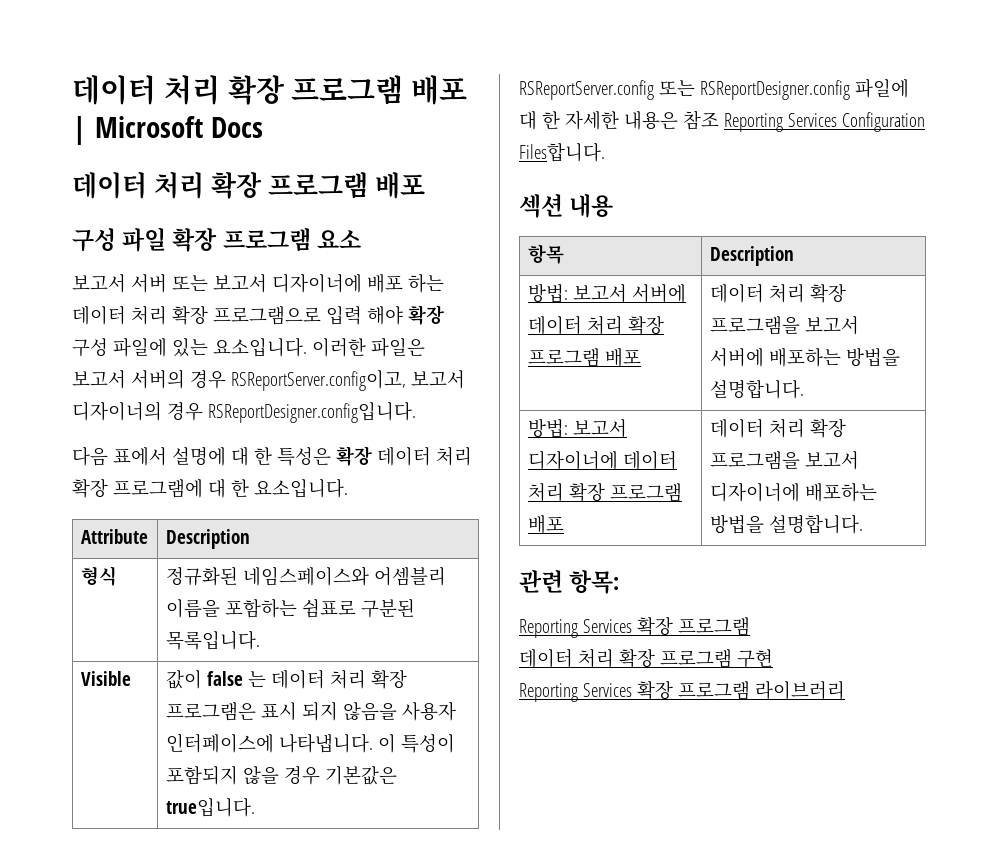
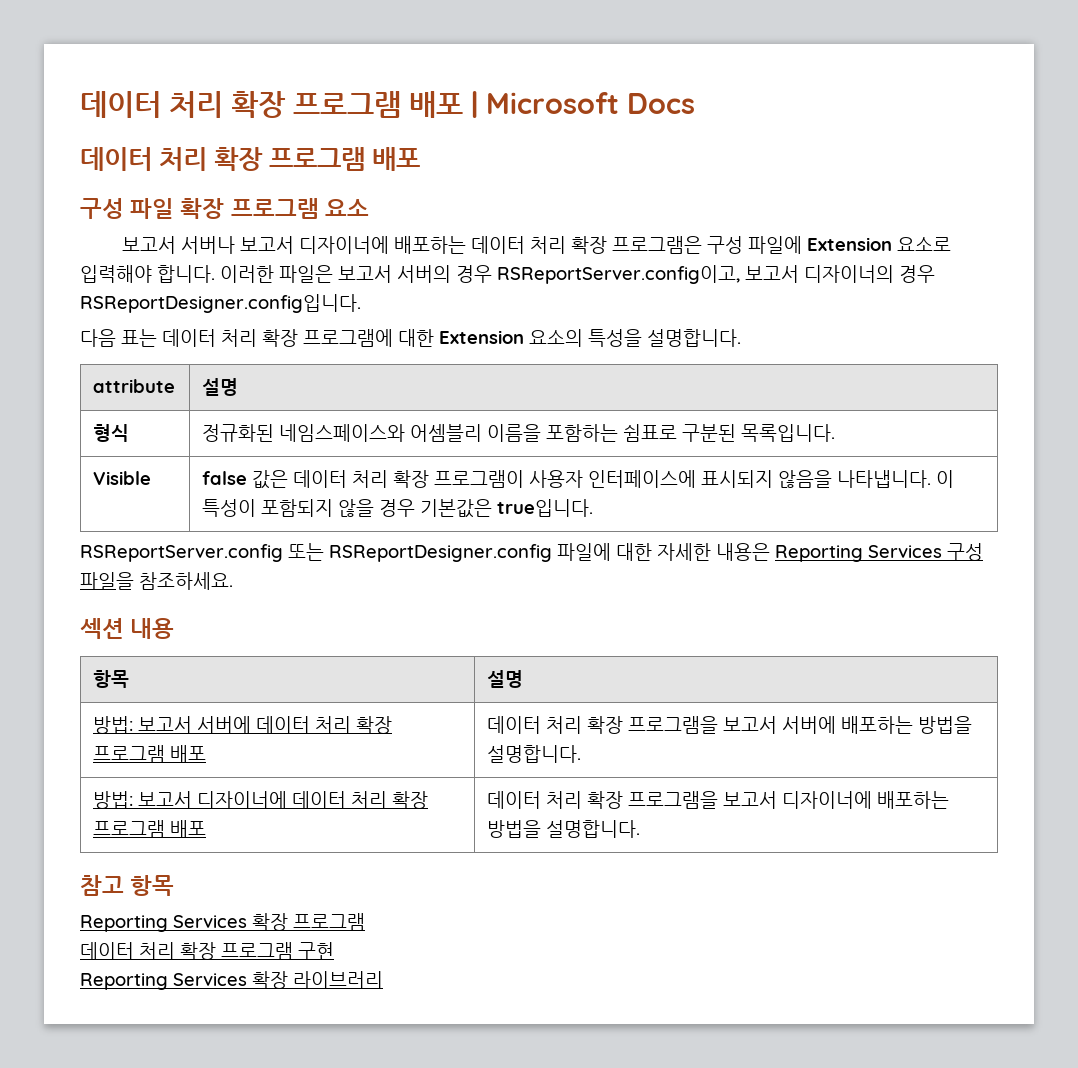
- 보고서 서버 또는 보고서 디자이너에 배포 하는 데이터 처리 확장 프로그램으로 입력 해야 확장 구성 파일에 있는 요소입니다.
+ 보고서 서버나 보고서 디자이너에 배포하는 데이터 처리 확장 프로그램은 구성 파일에 Extension 요소로 입력해야 합니다.
- 다음 표에서 설명에 대 한 특성은 확장 데이터 처리 확장 프로그램에 대 한 요소입니다.
- Attribute | Description
+ 다음 표는 데이터 처리 확장 프로그램에 대한 Extension 요소의 특성을 설명합니다.
+ attribute | 설명
- Visible | 값이 false 는 데이터 처리 확장 프로그램은 표시 되지 않음을 사용자 인터페이스에 나타냅니다. 이 특성이 포함되지 않을 경우 기본값은 true입니다.
+ Visible | false 값은 데이터 처리 확장 프로그램이 사용자 인터페이스에 표시되지 않음을 나타냅니다. 이 특성이 포함되지 않을 경우 기본값은 true입니다.
- RSReportServer.config 또는 RSReportDesigner.config 파일에 대 한 자세한 내용은 참조 Reporting Services Configuration Files합니다.
+ RSReportServer.config 또는 RSReportDesigner.config 파일에 대한 자세한 내용은 Reporting Services 구성 파일을 참조하세요.
- 항목 | Description
+ 항목 | 설명
- 관련 항목:
+ 참고 항목
- Reporting Services 확장 프로그램 라이브러리
+ Reporting Services 확장 라이브러리

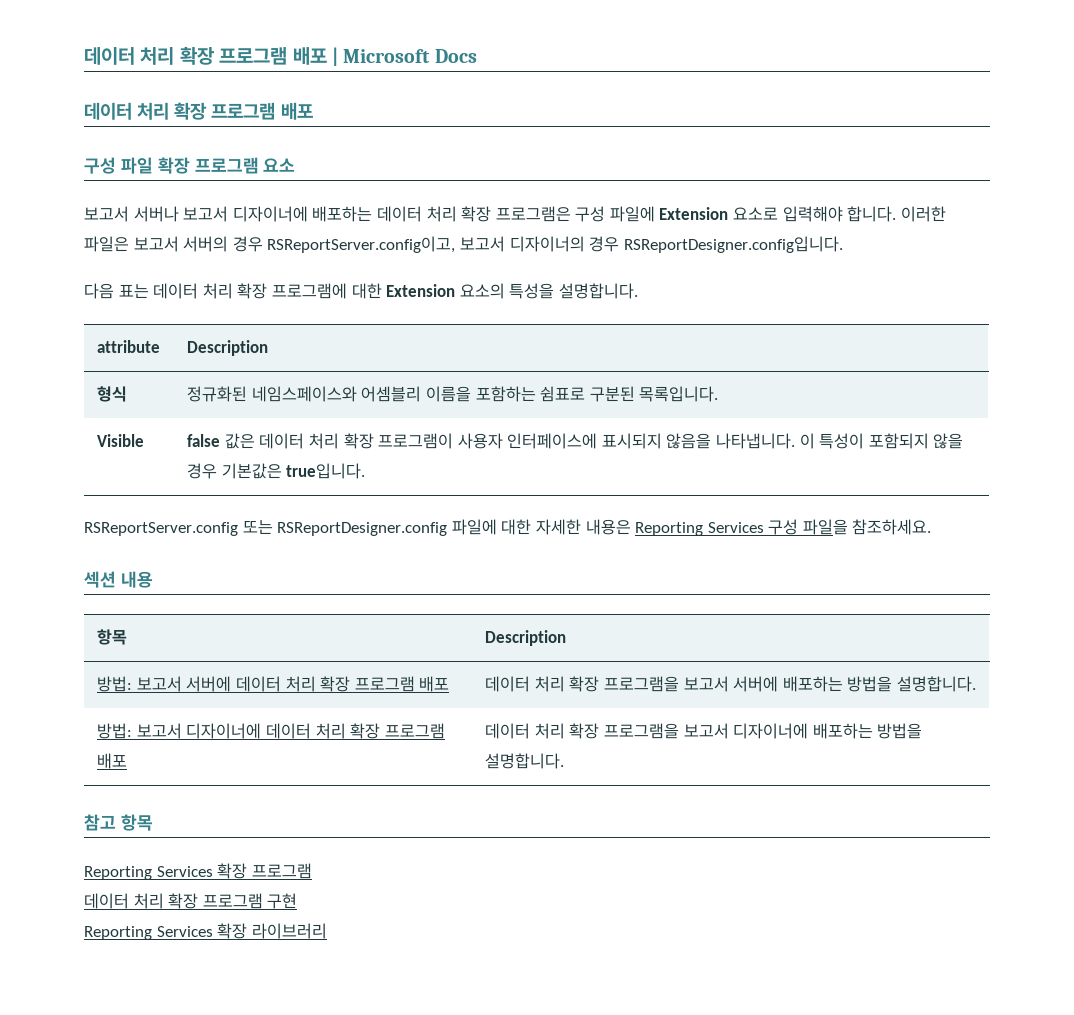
- attribute | 설명
+ attribute | Description
- 항목 | 설명
+ 항목 | Description

